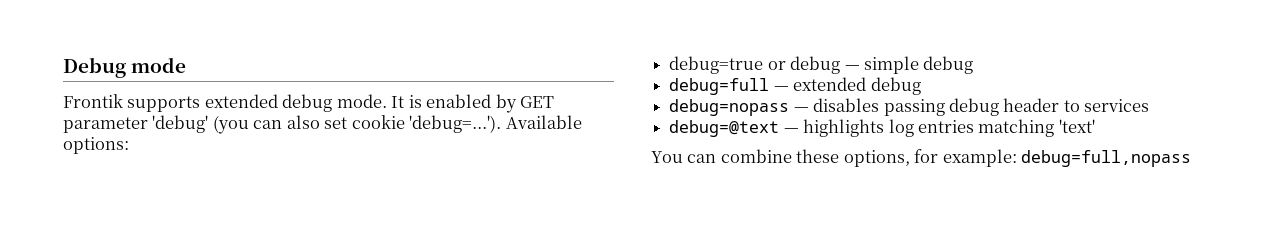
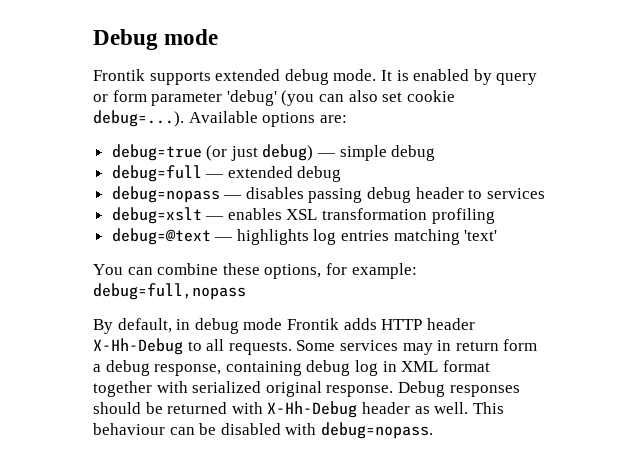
- It is enabled by GET parameter 'debug' (you can also set cookie 'debug=...'). Available options:
- debug=true or debug — simple debug
+ It is enabled by query or form parameter 'debug' (you can also set cookie debug=...). Available options are:
+ debug=true (or just debug) — simple debug
+ debug=xslt — enables XSL transformation profiling
+ By default, in debug mode Frontik adds HTTP header X-Hh-Debug to all requests. Some services may in return form a debug response, containing debug log in XML format together with serialized original response. Debug responses should be returned with X-Hh-Debug header as well. This behaviour can be disabled with debug=nopass.

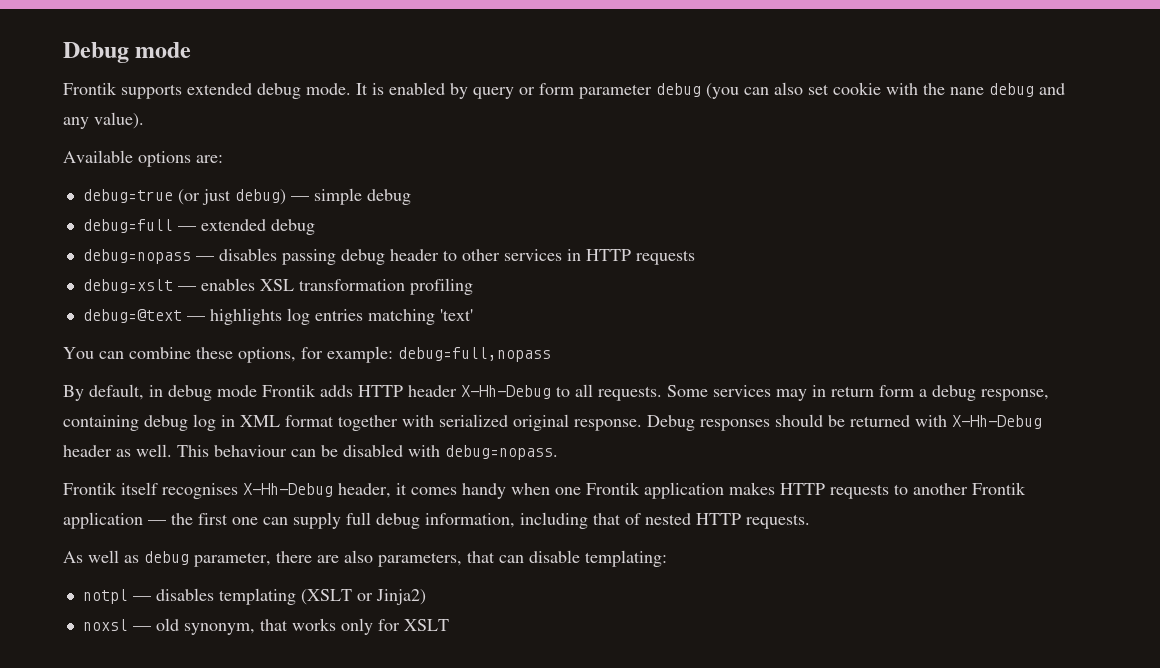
- It is enabled by query or form parameter 'debug' (you can also set cookie debug=...). Available options are:
+ It is enabled by query or form parameter debug (you can also set cookie with the nane debug and any value).
+ Available options are:
- debug=nopass — disables passing debug header to services
+ debug=nopass — disables passing debug header to other services in HTTP requests
+ Frontik itself recognises X-Hh-Debug header, it comes handy when one Frontik application makes HTTP requests to another Frontik application — the first one can supply full debug information, including that of nested HTTP requests.
+ As well as debug parameter, there are also parameters, that can disable templating:
+ notpl — disables templating (XSLT or Jinja2)
+ noxsl — old synonym, that works only for XSLT

